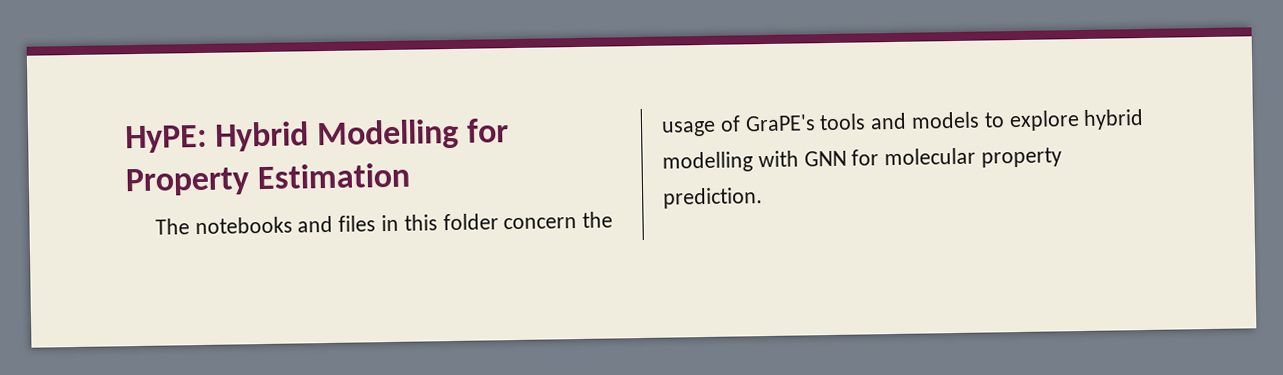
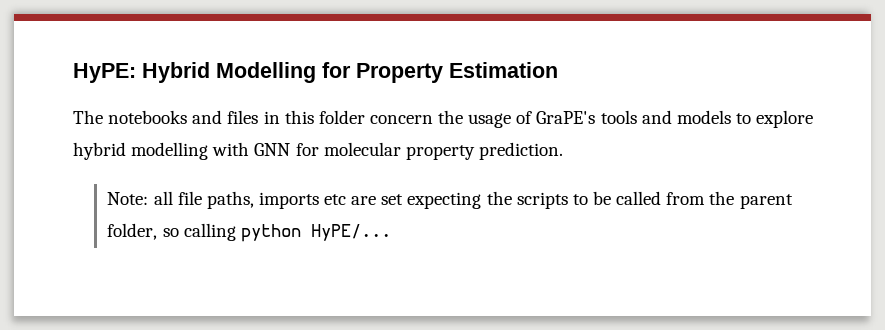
+ Note: all file paths, imports etc are set expecting the scripts to be called from the parent folder, so calling python HyPE/...

